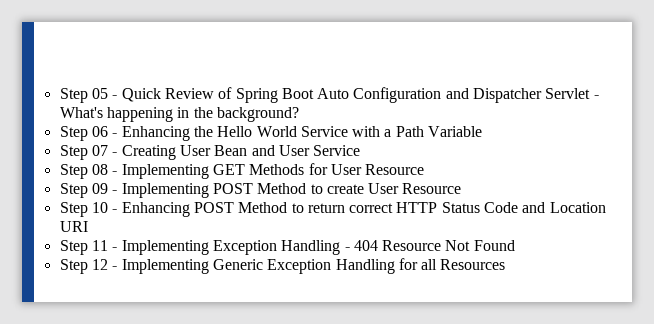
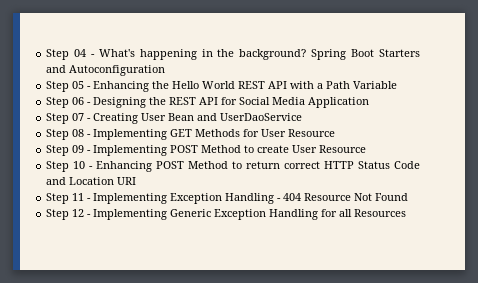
- Step 05 - Quick Review of Spring Boot Auto Configuration and Dispatcher Servlet - What's happening in the background?
- Step 06 - Enhancing the Hello World Service with a Path Variable
+ Step 04 - What's happening in the background? Spring Boot Starters and Autoconfiguration
+ Step 05 - Enhancing the Hello World REST API with a Path Variable
+ Step 06 - Designing the REST API for Social Media Application
- Step 07 - Creating User Bean and User Service
+ Step 07 - Creating User Bean and UserDaoService

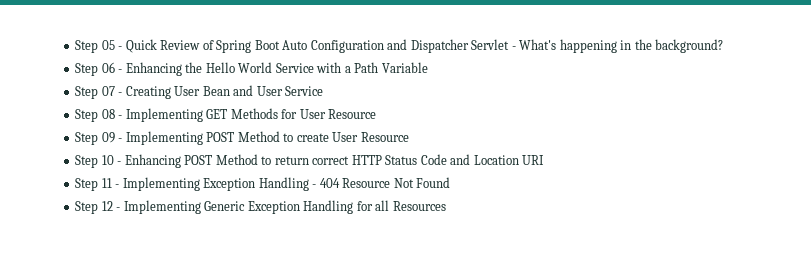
- Step 04 - What's happening in the background? Spring Boot Starters and Autoconfiguration
- Step 05 - Enhancing the Hello World REST API with a Path Variable
+ Step 05 - Quick Review of Spring Boot Auto Configuration and Dispatcher Servlet - What's happening in the background?
+ Step 06 - Enhancing the Hello World Service with a Path Variable
- Step 06 - Designing the REST API for Social Media Application
- Step 07 - Creating User Bean and UserDaoService
+ Step 07 - Creating User Bean and User Service

